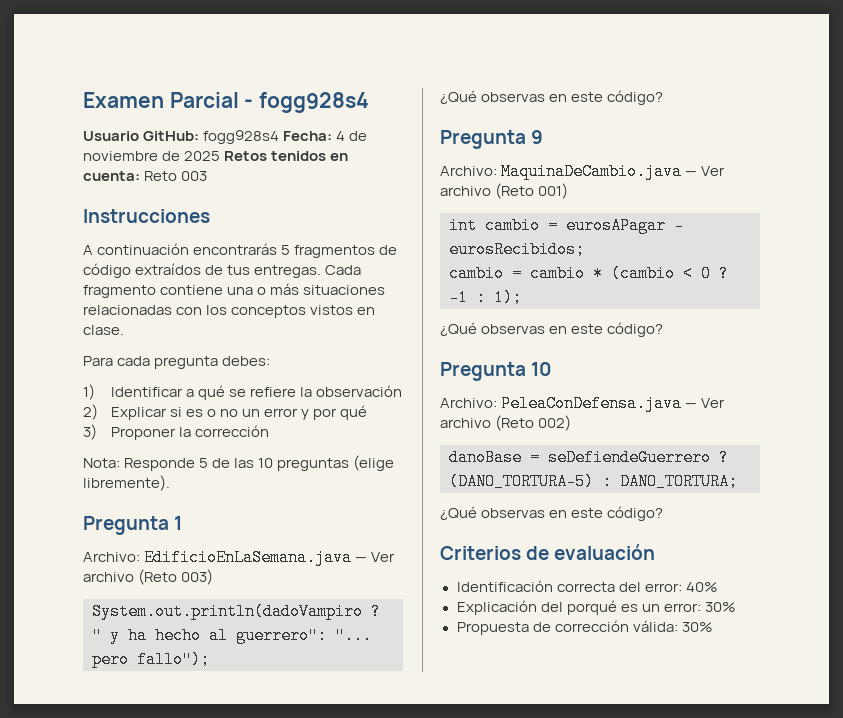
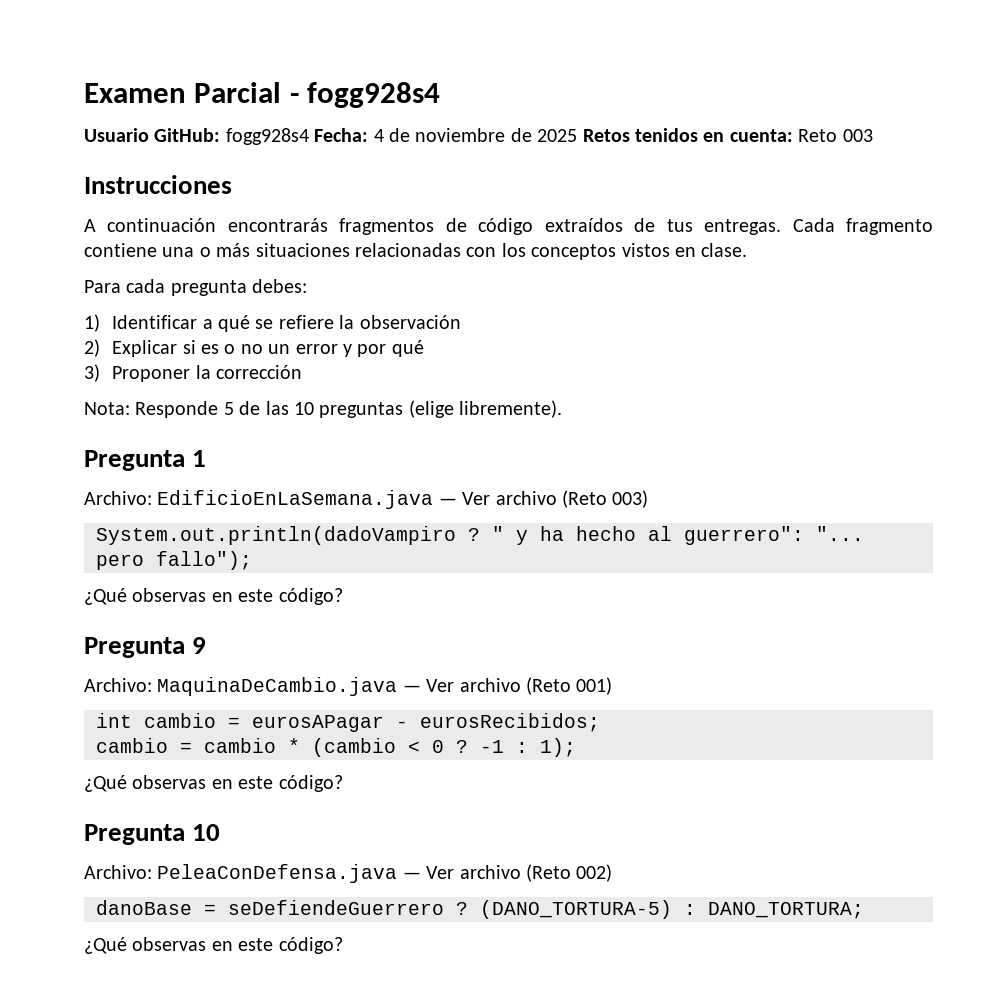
- A continuación encontrarás 5 fragmentos de código extraídos de tus entregas.
+ A continuación encontrarás fragmentos de código extraídos de tus entregas.
- Criterios de evaluación
- Identificación correcta del error: 40%
- Explicación del porqué es un error: 30%
- Propuesta de corrección válida: 30%

